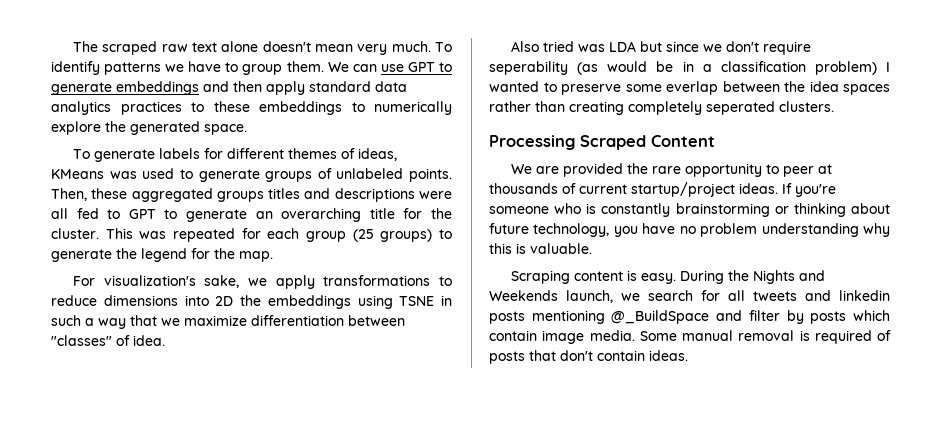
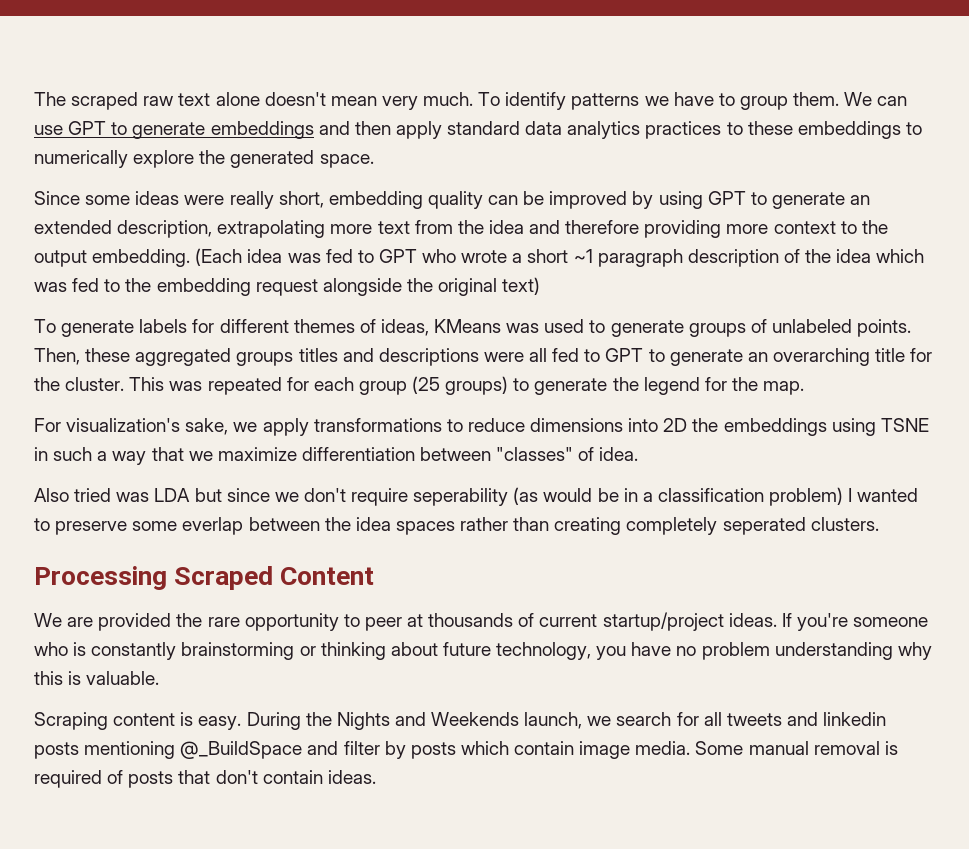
+ Since some ideas were really short, embedding quality can be improved by using GPT to generate an extended description, extrapolating more text from the idea and therefore providing more context to the output embedding. (Each idea was fed to GPT who wrote a short ~1 paragraph description of the idea which was fed to the embedding request alongside the original text)

